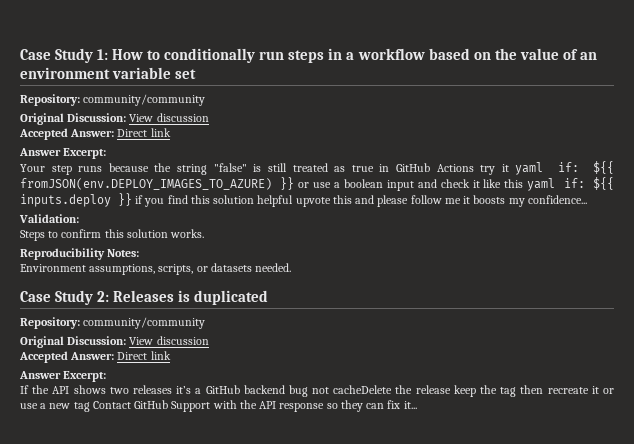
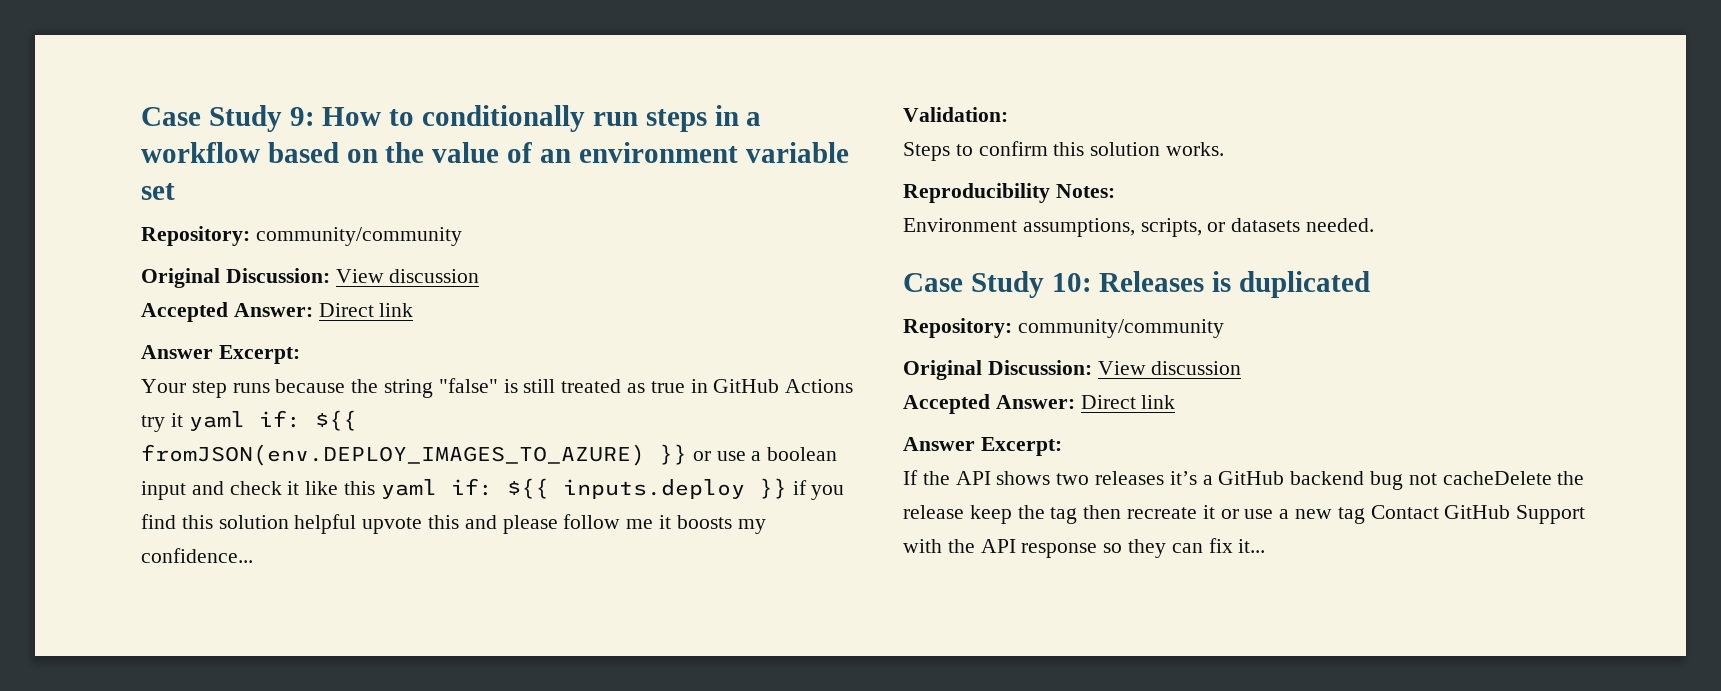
- Case Study 1: How to conditionally run steps in a workflow based on the value of an environment variable set
+ Case Study 9: How to conditionally run steps in a workflow based on the value of an environment variable set
- Case Study 2: Releases is duplicated
+ Case Study 10: Releases is duplicated

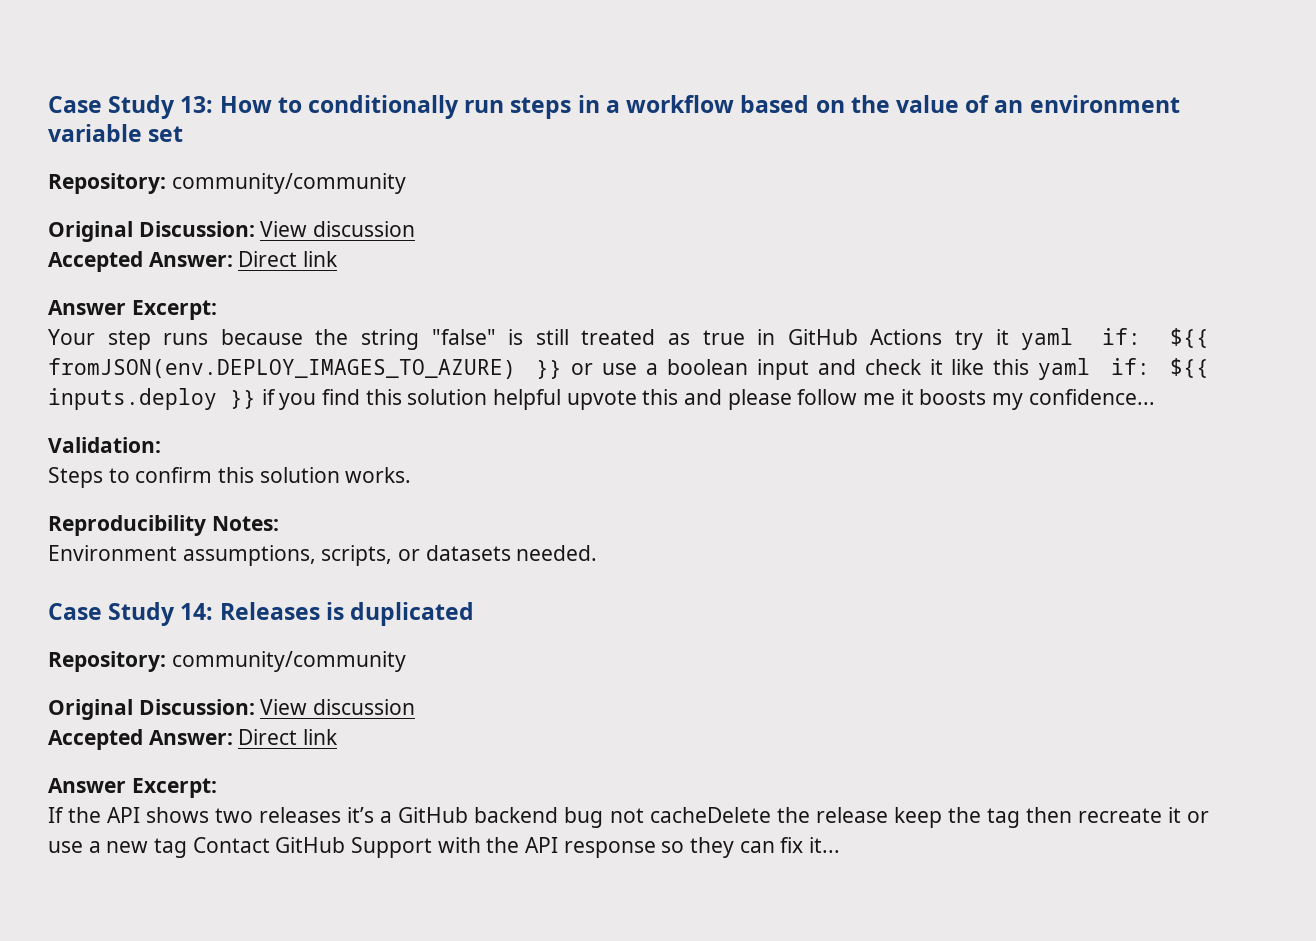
- Case Study 9: How to conditionally run steps in a workflow based on the value of an environment variable set
+ Case Study 13: How to conditionally run steps in a workflow based on the value of an environment variable set
- Case Study 10: Releases is duplicated
+ Case Study 14: Releases is duplicated

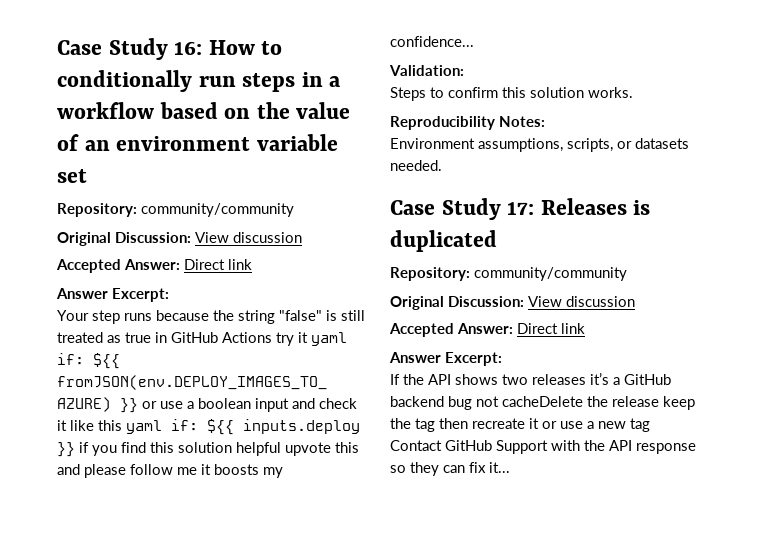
- Case Study 13: How to conditionally run steps in a workflow based on the value of an environment variable set
+ Case Study 16: How to conditionally run steps in a workflow based on the value of an environment variable set
- Case Study 14: Releases is duplicated
+ Case Study 17: Releases is duplicated

